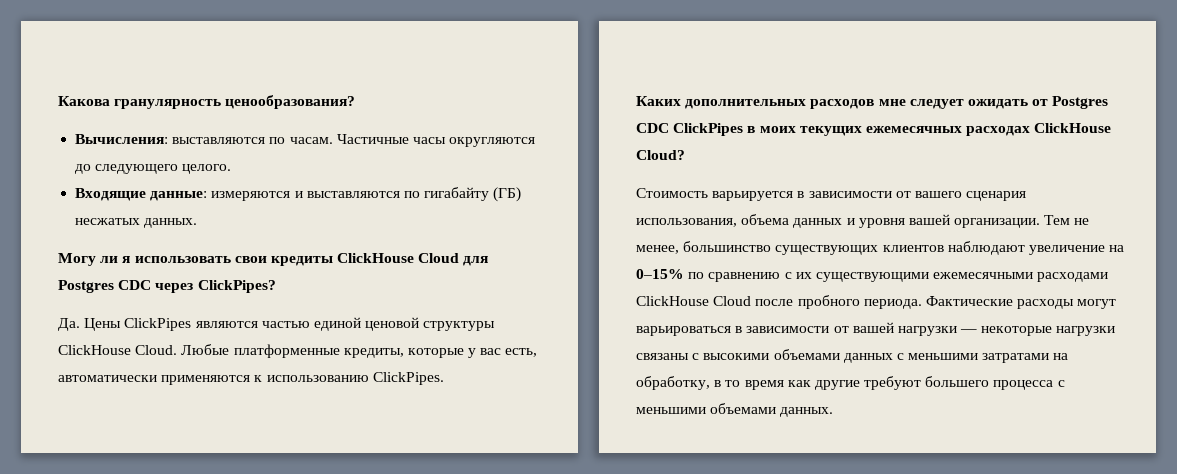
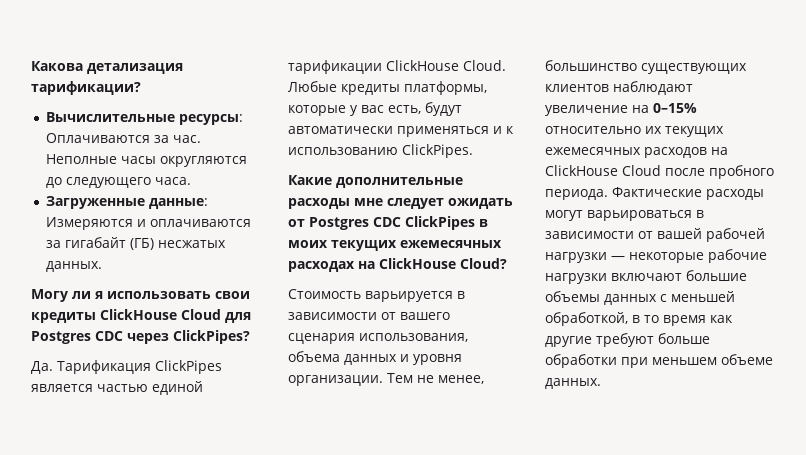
- Какова гранулярность ценообразования?
- Вычисления: выставляются по часам. Частичные часы округляются до следующего целого.
- Входящие данные: измеряются и выставляются по гигабайту (ГБ) несжатых данных.
+ Какова детализация тарификации?
+ Вычислительные ресурсы: Оплачиваются за час. Неполные часы округляются до следующего часа.
+ Загруженные данные: Измеряются и оплачиваются за гигабайт (ГБ) несжатых данных.
- Да. Цены ClickPipes являются частью единой ценовой структуры ClickHouse Cloud.
+ Да. Тарификация ClickPipes является частью единой тарификации ClickHouse Cloud.
- Любые платформенные кредиты, которые у вас есть, автоматически применяются к использованию ClickPipes.
+ Любые кредиты платформы, которые у вас есть, будут автоматически применяться и к использованию ClickPipes.
- Каких дополнительных расходов мне следует ожидать от Postgres CDC ClickPipes в моих текущих ежемесячных расходах ClickHouse Cloud?
+ Какие дополнительные расходы мне следует ожидать от Postgres CDC ClickPipes в моих текущих ежемесячных расходах на ClickHouse Cloud?
- Стоимость варьируется в зависимости от вашего сценария использования, объема данных и уровня вашей организации.
+ Стоимость варьируется в зависимости от вашего сценария использования, объема данных и уровня организации.
- Тем не менее, большинство существующих клиентов наблюдают увеличение на 0–15% по сравнению с их существующими ежемесячными расходами ClickHouse Cloud после пробного периода.
+ Тем не менее, большинство существующих клиентов наблюдают увеличение на 0–15% относительно их текущих ежемесячных расходов на ClickHouse Cloud после пробного периода.
- Фактические расходы могут варьироваться в зависимости от вашей нагрузки — некоторые нагрузки связаны с высокими объемами данных с меньшими затратами на обработку, в то время как другие требуют большего процесса с меньшими объемами данных.
+ Фактические расходы могут варьироваться в зависимости от вашей рабочей нагрузки — некоторые рабочие нагрузки включают большие объемы данных с меньшей обработкой, в то время как другие требуют больше обработки при меньшем объеме данных.

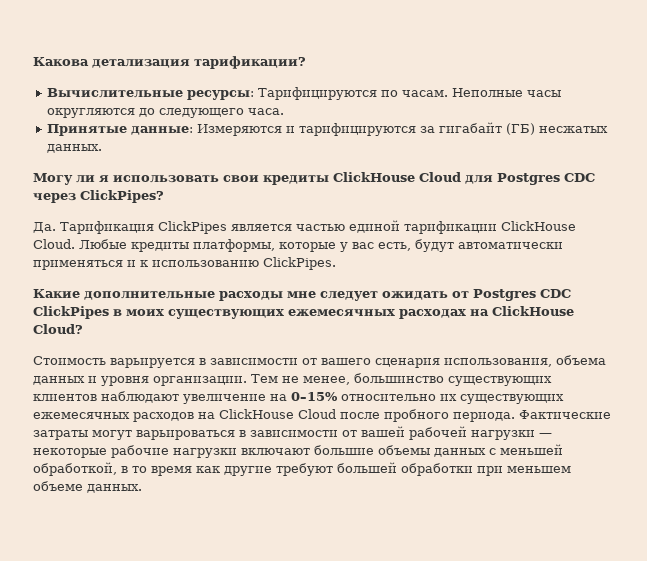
- Вычислительные ресурсы: Оплачиваются за час.
+ Вычислительные ресурсы: Тарифицируются по часам.
- Загруженные данные: Измеряются и оплачиваются за гигабайт (ГБ) несжатых данных.
+ Принятые данные: Измеряются и тарифицируются за гигабайт (ГБ) несжатых данных.
- Какие дополнительные расходы мне следует ожидать от Postgres CDC ClickPipes в моих текущих ежемесячных расходах на ClickHouse Cloud?
+ Какие дополнительные расходы мне следует ожидать от Postgres CDC ClickPipes в моих существующих ежемесячных расходах на ClickHouse Cloud?
- Тем не менее, большинство существующих клиентов наблюдают увеличение на 0–15% относительно их текущих ежемесячных расходов на ClickHouse Cloud после пробного периода.
+ Тем не менее, большинство существующих клиентов наблюдают увеличение на 0–15% относительно их существующих ежемесячных расходов на ClickHouse Cloud после пробного периода.
- Фактические расходы могут варьироваться в зависимости от вашей рабочей нагрузки — некоторые рабочие нагрузки включают большие объемы данных с меньшей обработкой, в то время как другие требуют больше обработки при меньшем объеме данных.
+ Фактические затраты могут варьироваться в зависимости от вашей рабочей нагрузки — некоторые рабочие нагрузки включают большие объемы данных с меньшей обработкой, в то время как другие требуют большей обработки при меньшем объеме данных.

